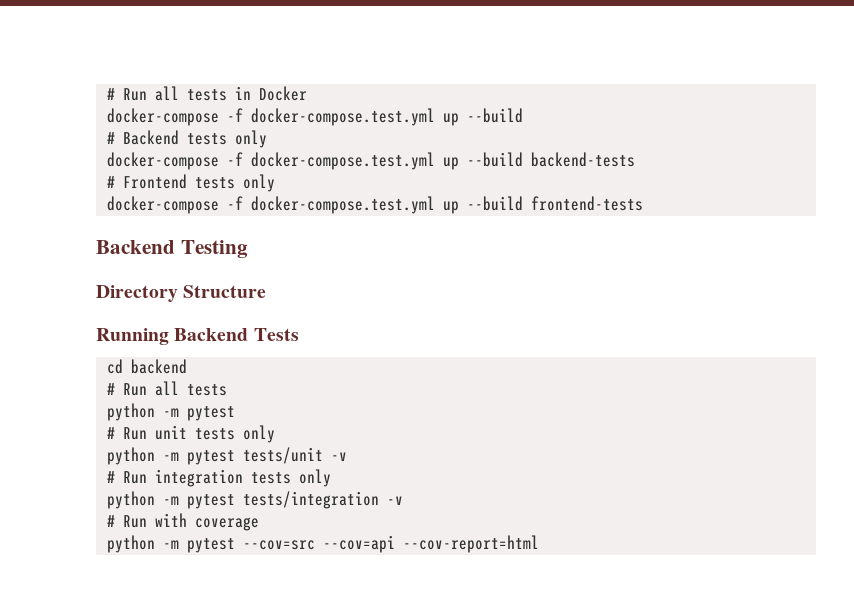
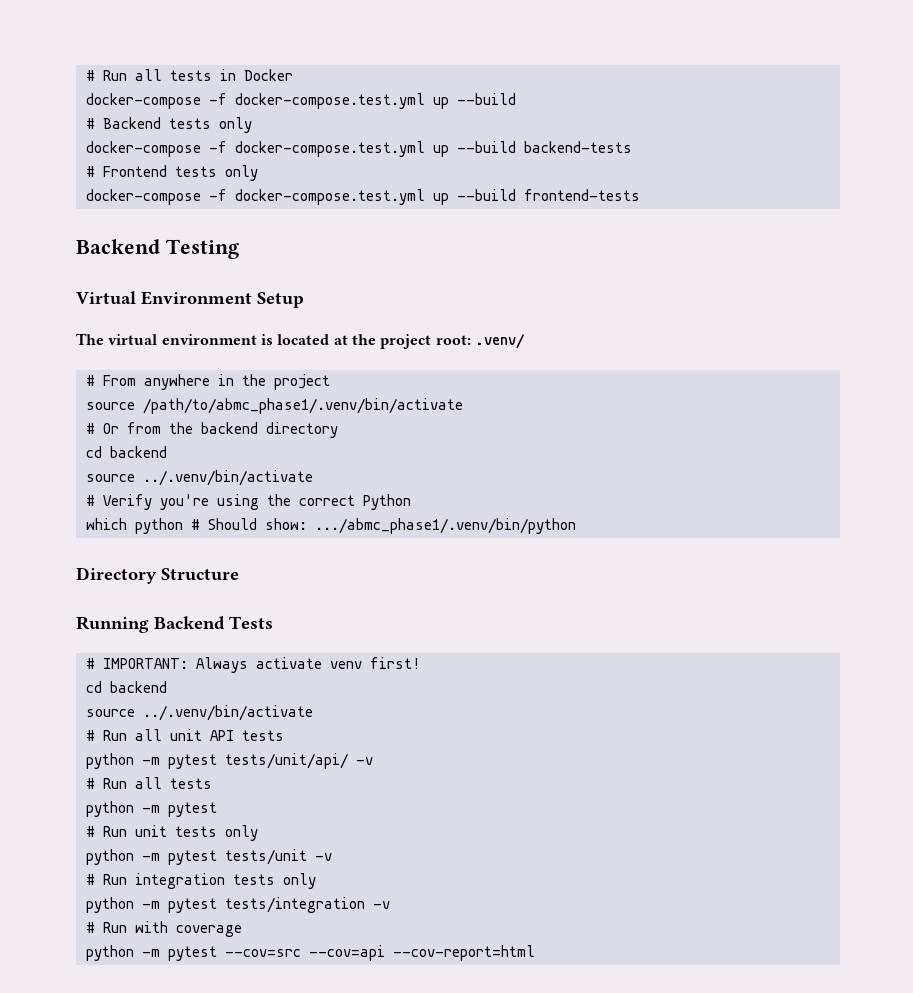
+ Virtual Environment Setup
+ The virtual environment is located at the project root: .venv/
+ # From anywhere in the project
+ source /path/to/abmc_phase1/.venv/bin/activate
+ # Or from the backend directory
+ cd backend
+ source ../.venv/bin/activate
+ # Verify you're using the correct Python
+ which python # Should show: .../abmc_phase1/.venv/bin/python
+ # IMPORTANT: Always activate venv first!
  cd backend
+ source ../.venv/bin/activate
+ # Run all unit API tests
+ python -m pytest tests/unit/api/ -v

